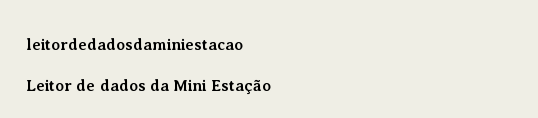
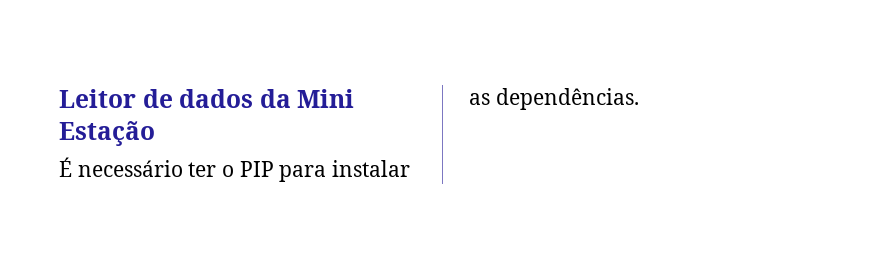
- leitordedadosdaminiestacao
+ É necessário ter o PIP para instalar as dependências.

